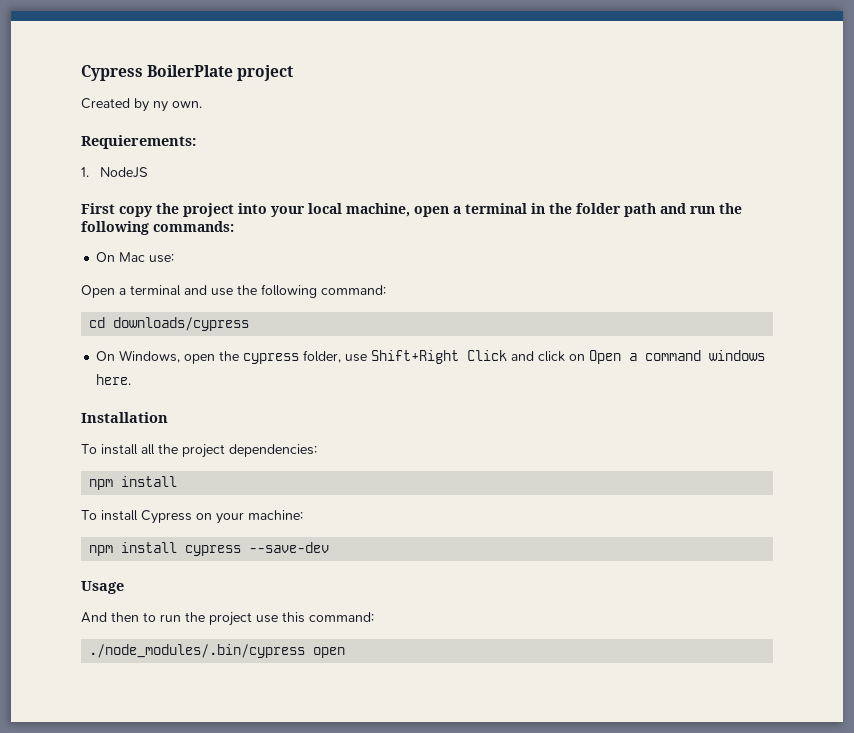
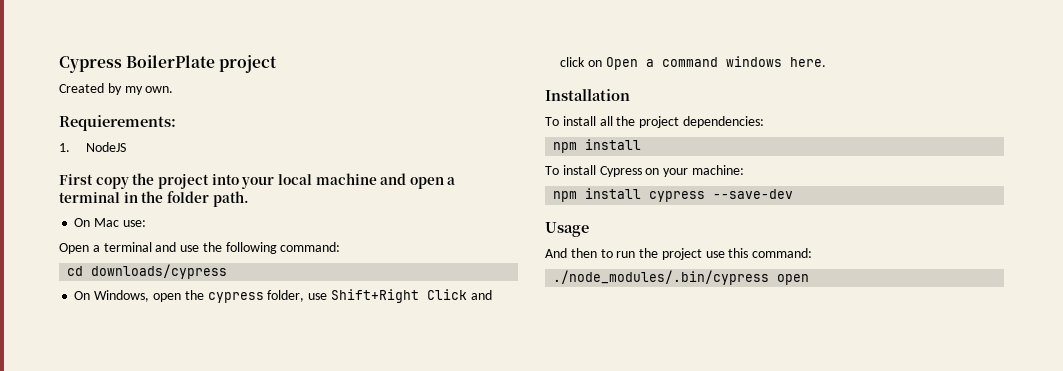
- Created by ny own.
+ Created by my own.
- First copy the project into your local machine, open a terminal in the folder path and run the following commands:
+ First copy the project into your local machine and open a terminal in the folder path.

